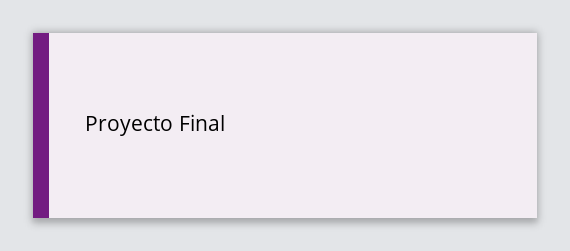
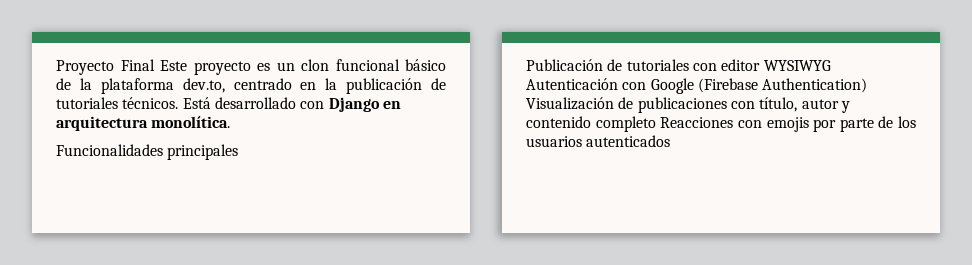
- Proyecto Final
+ Proyecto Final Este proyecto es un clon funcional básico de la plataforma dev.to, centrado en la publicación de tutoriales técnicos. Está desarrollado con Django en arquitectura monolítica.
+ Funcionalidades principales
+ Publicación de tutoriales con editor WYSIWYG Autenticación con Google (Firebase Authentication) Visualización de publicaciones con título, autor y contenido completo Reacciones con emojis por parte de los usuarios autenticados

